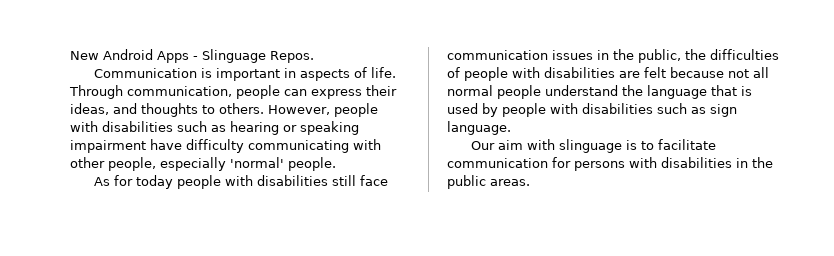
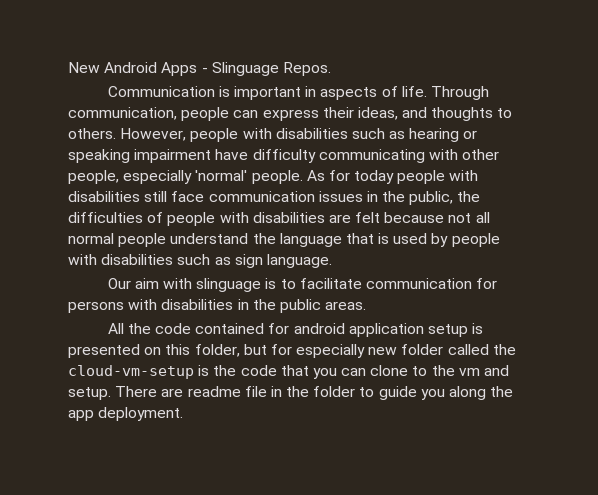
- However, people with disabilities such as hearing or speaking impairment have difficulty communicating with other people, especially 'normal' people.
- As for today people with disabilities still face communication issues in the public, the difficulties of people with disabilities are felt because not all normal people understand the language that is used by people with disabilities such as sign language.
+ However, people with disabilities such as hearing or speaking impairment have difficulty communicating with other people, especially 'normal' people. As for today people with disabilities still face communication issues in the public, the difficulties of people with disabilities are felt because not all normal people understand the language that is used by people with disabilities such as sign language.
+ All the code contained for android application setup is presented on this folder, but for especially new folder called the cloud-vm-setup is the code that you can clone to the vm and setup. There are readme file in the folder to guide you along the app deployment.

